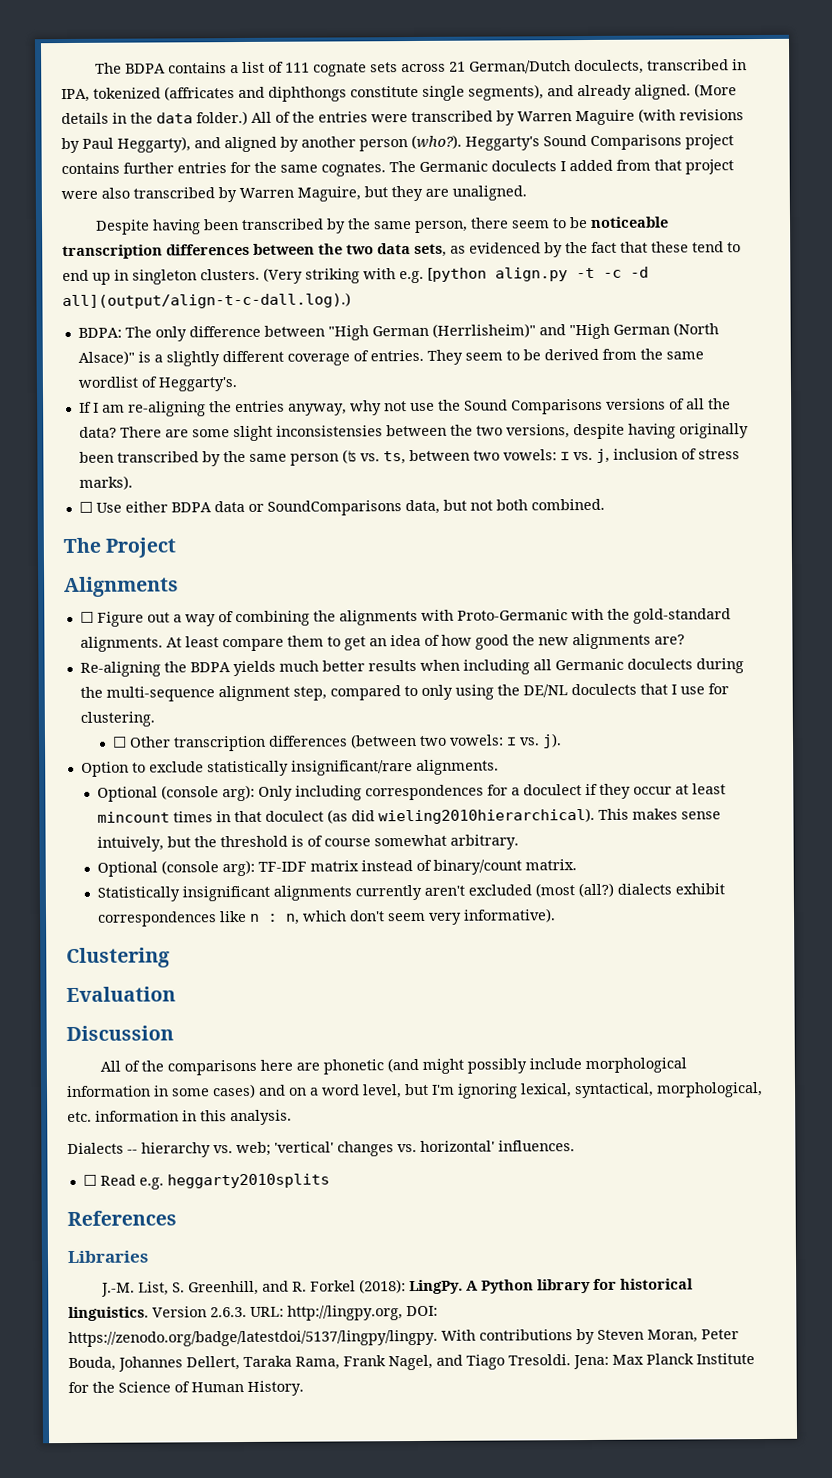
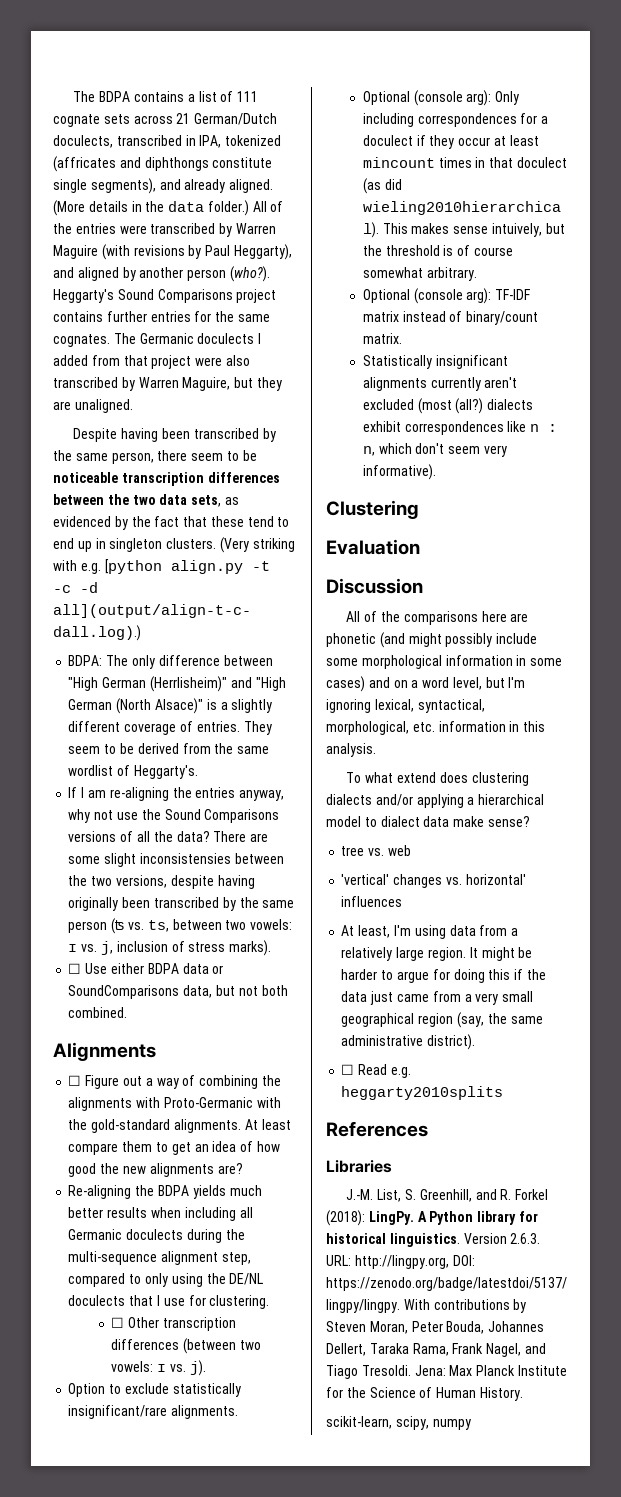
- The Project
- All of the comparisons here are phonetic (and might possibly include morphological information in some cases) and on a word level, but I'm ignoring lexical, syntactical, morphological, etc. information in this analysis.
+ All of the comparisons here are phonetic (and might possibly include some morphological information in some cases) and on a word level, but I'm ignoring lexical, syntactical, morphological, etc. information in this analysis.
- Dialects -- hierarchy vs. web; 'vertical' changes vs. horizontal' influences.
+ To what extend does clustering dialects and/or applying a hierarchical model to dialect data make sense?
+ tree vs. web
+ 'vertical' changes vs. horizontal' influences
+ At least, I'm using data from a relatively large region. It might be harder to argue for doing this if the data just came from a very small geographical region (say, the same administrative district).
+ scikit-learn, scipy, numpy

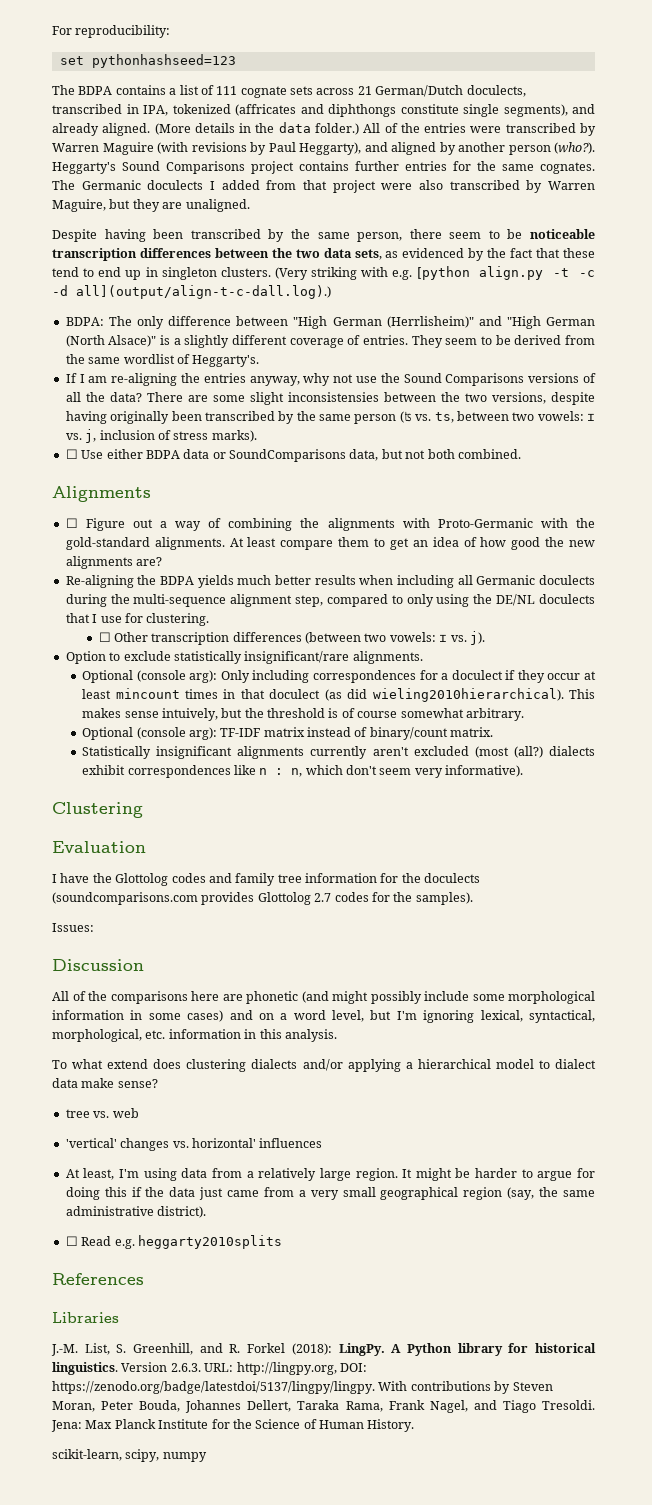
+ For reproducibility:
+ set pythonhashseed=123
+ I have the Glottolog codes and family tree information for the doculects (soundcomparisons.com provides Glottolog 2.7 codes for the samples).
+ Issues:

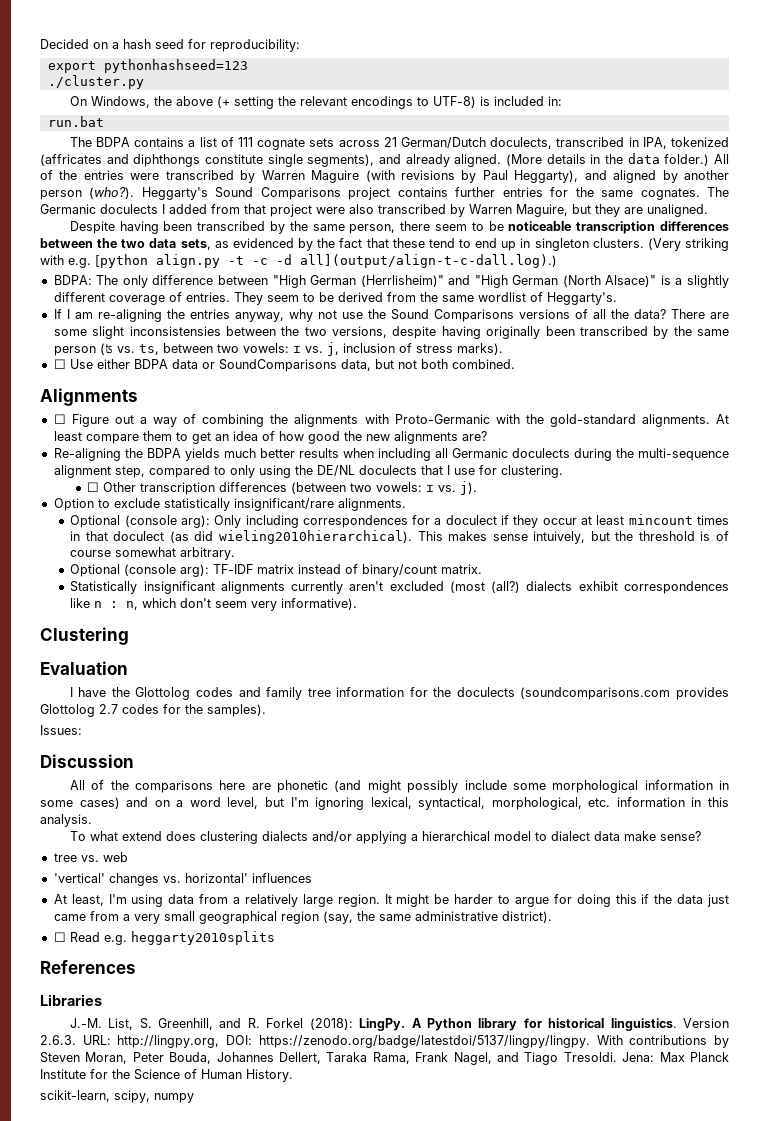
- For reproducibility:
+ Decided on a hash seed for reproducibility:
- set pythonhashseed=123
+ export pythonhashseed=123
+ ./cluster.py
+ On Windows, the above (+ setting the relevant encodings to UTF-8) is included in:
+ run.bat

